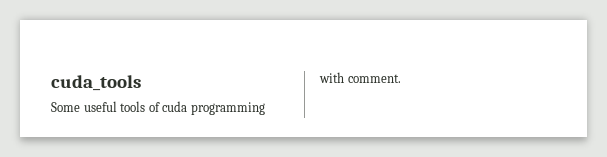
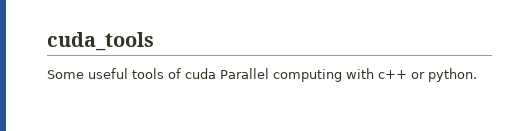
- Some useful tools of cuda programming with comment.
+ Some useful tools of cuda Parallel computing with c++ or python.

